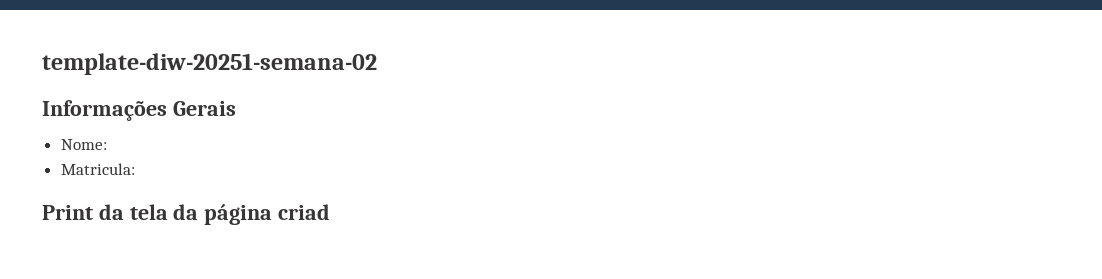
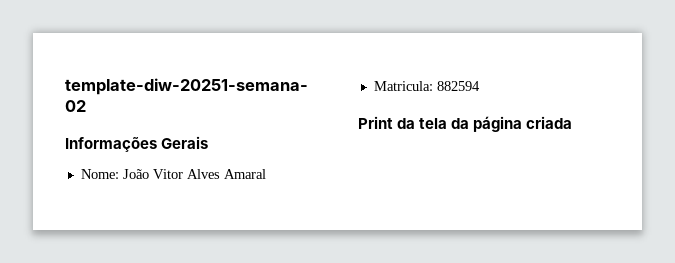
- Nome:
+ Nome: João Vitor Alves Amaral
- Matricula:
+ Matricula: 882594
- Print da tela da página criad
+ Print da tela da página criada

